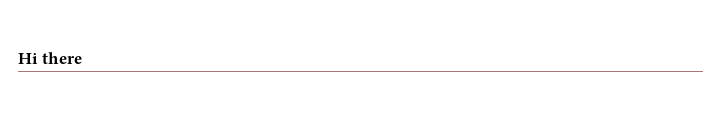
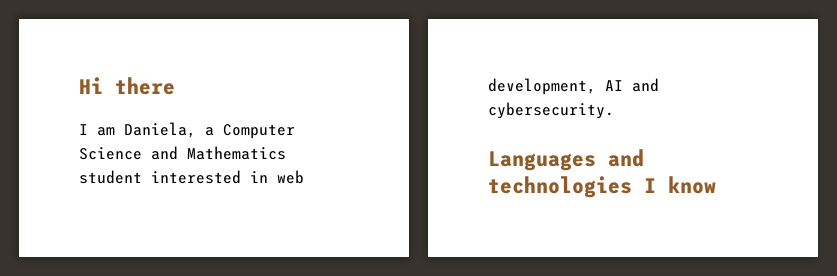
+ I am Daniela, a Computer Science and Mathematics student interested in web development, AI and cybersecurity.
+ Languages and technologies I know

